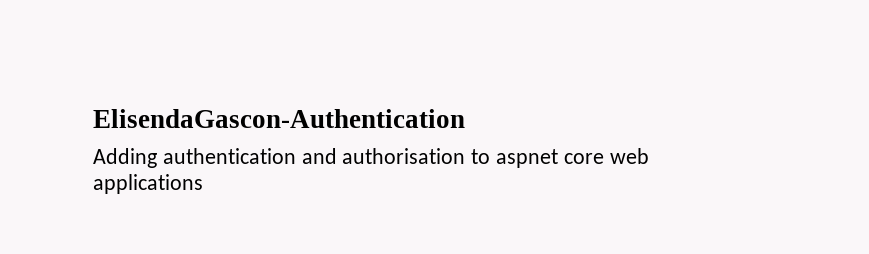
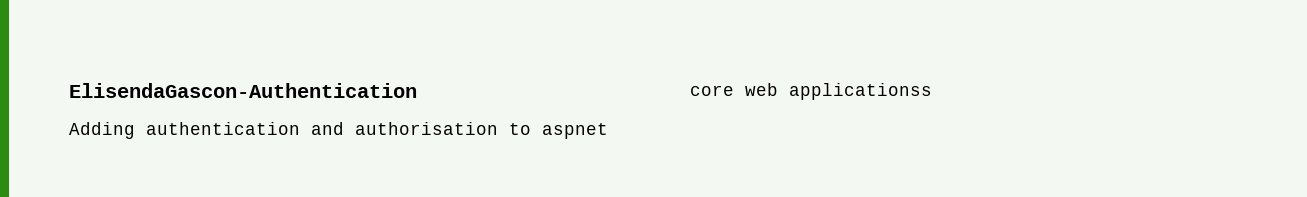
- Adding authentication and authorisation to aspnet core web applications
+ Adding authentication and authorisation to aspnet core web applicationss

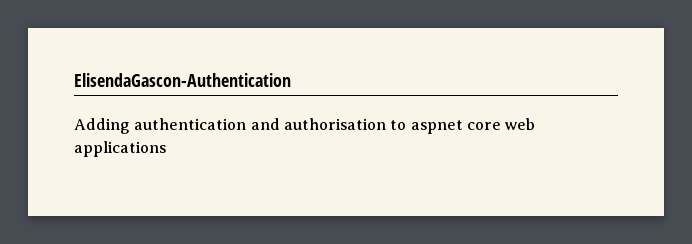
- Adding authentication and authorisation to aspnet core web applicationss
+ Adding authentication and authorisation to aspnet core web applications

